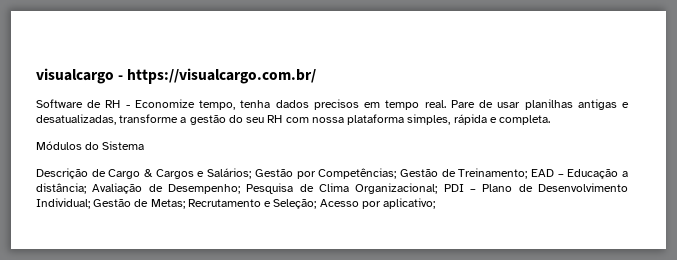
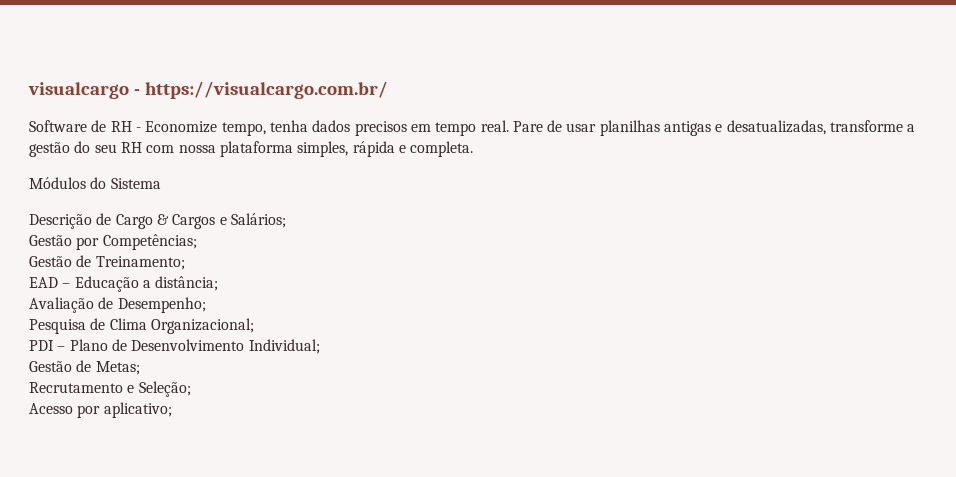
- Descrição de Cargo & Cargos e Salários; Gestão por Competências; Gestão de Treinamento; EAD – Educação a distância; Avaliação de Desempenho; Pesquisa de Clima Organizacional; PDI – Plano de Desenvolvimento Individual; Gestão de Metas; Recrutamento e Seleção; Acesso por aplicativo;
+ Descrição de Cargo & Cargos e Salários;
+ Gestão por Competências;
+ Gestão de Treinamento;
+ EAD – Educação a distância;
+ Avaliação de Desempenho;
+ Pesquisa de Clima Organizacional;
+ PDI – Plano de Desenvolvimento Individual;
+ Gestão de Metas;
+ Recrutamento e Seleção;
+ Acesso por aplicativo;

